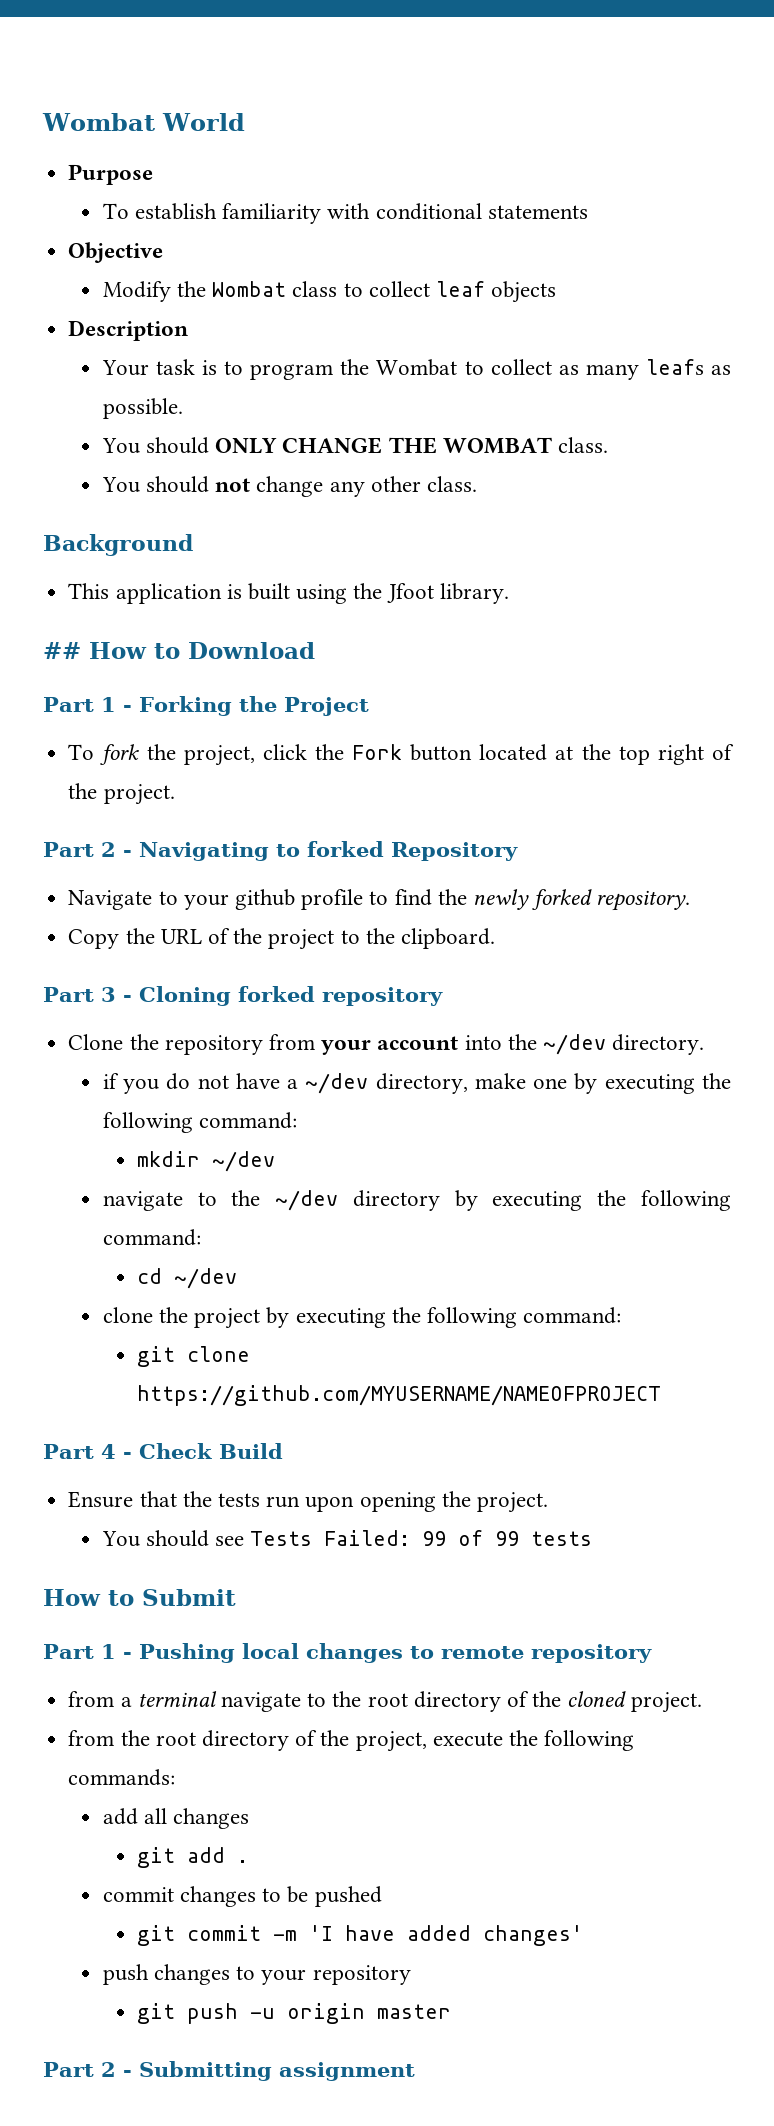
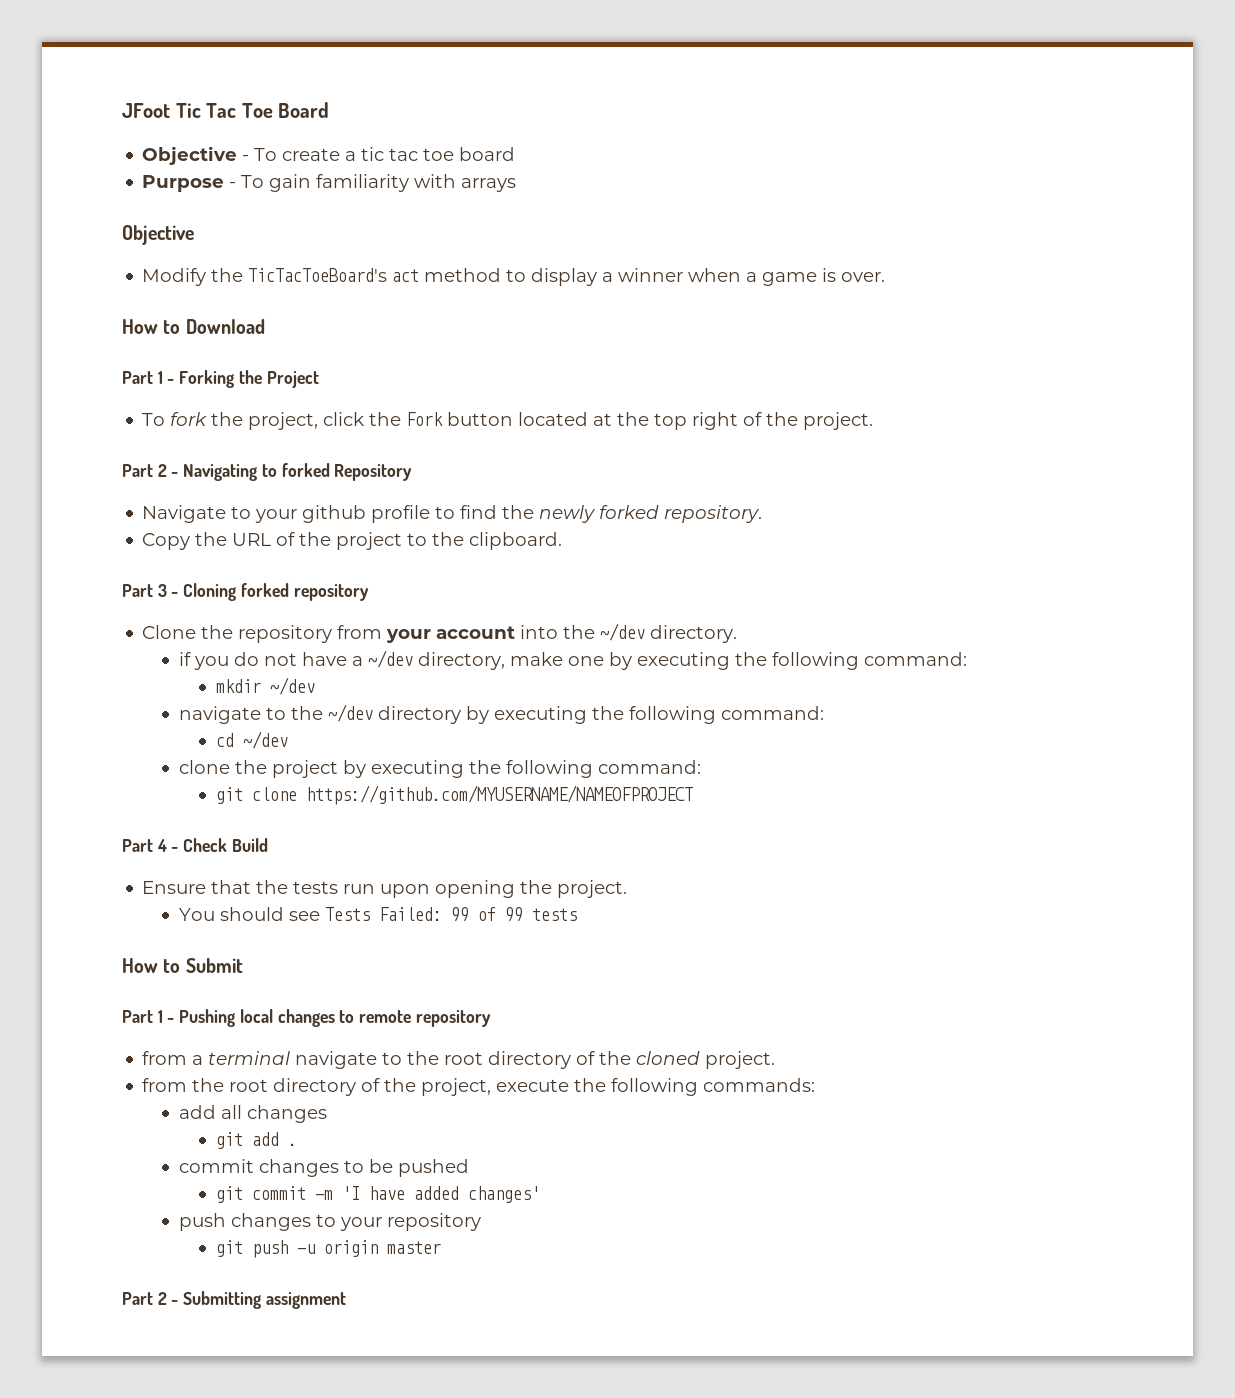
- Wombat World
- Purpose
- To establish familiarity with conditional statements
+ JFoot Tic Tac Toe Board
+ Objective - To create a tic tac toe board
+ Purpose - To gain familiarity with arrays
  Objective
- Modify the Wombat class to collect leaf objects
- Description
- Your task is to program the Wombat to collect as many leafs as possible.
- You should ONLY CHANGE THE WOMBAT class.
- You should not change any other class.
- Background
- This application is built using the Jfoot library.
- ## How to Download
+ Modify the TicTacToeBoard's act method to display a winner when a game is over.
+ How to Download

